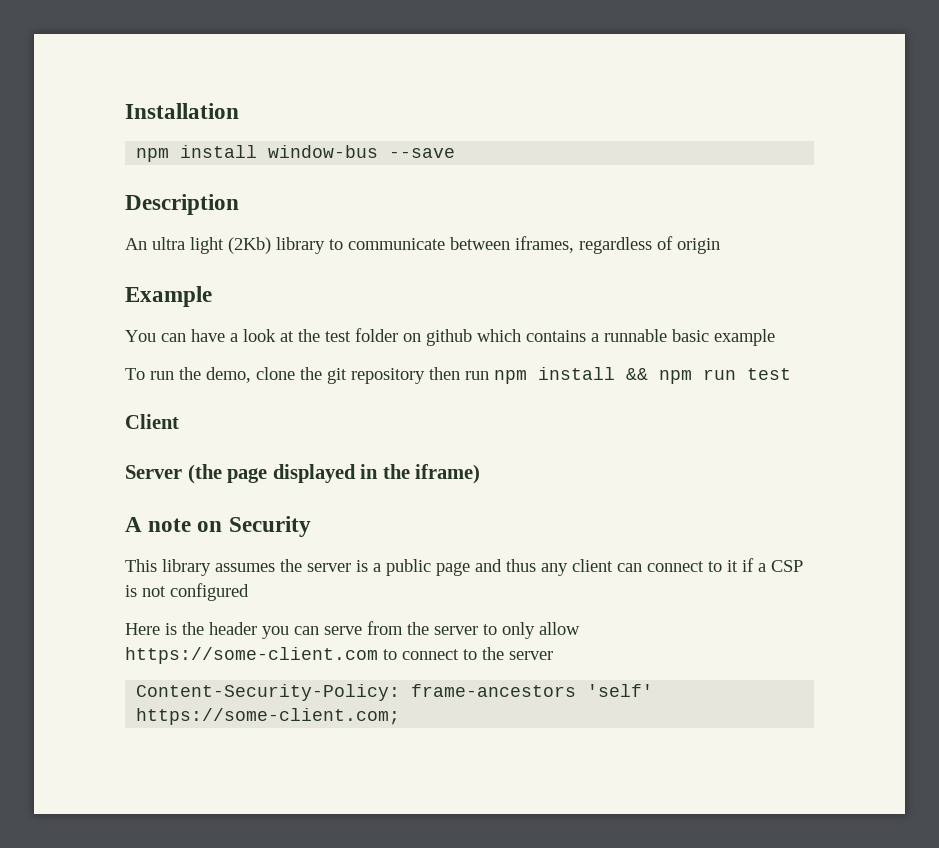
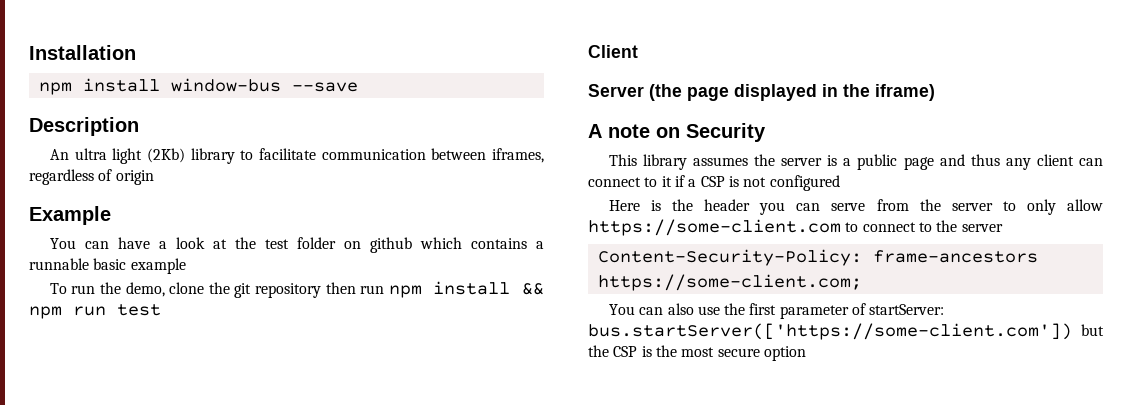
- An ultra light (2Kb) library to communicate between iframes, regardless of origin
+ An ultra light (2Kb) library to facilitate communication between iframes, regardless of origin
- Content-Security-Policy: frame-ancestors 'self' https://some-client.com;
+ Content-Security-Policy: frame-ancestors https://some-client.com;
+ You can also use the first parameter of startServer: bus.startServer(['https://some-client.com']) but the CSP is the most secure option

